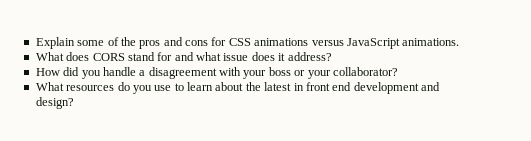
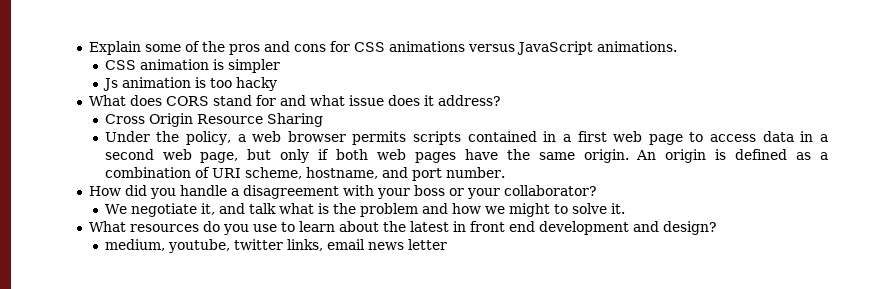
+ CSS animation is simpler
+ Js animation is too hacky
+ Cross Origin Resource Sharing
+ Under the policy, a web browser permits scripts contained in a first web page to access data in a second web page, but only if both web pages have the same origin. An origin is defined as a combination of URI scheme, hostname, and port number.
+ We negotiate it, and talk what is the problem and how we might to solve it.
+ medium, youtube, twitter links, email news letter

